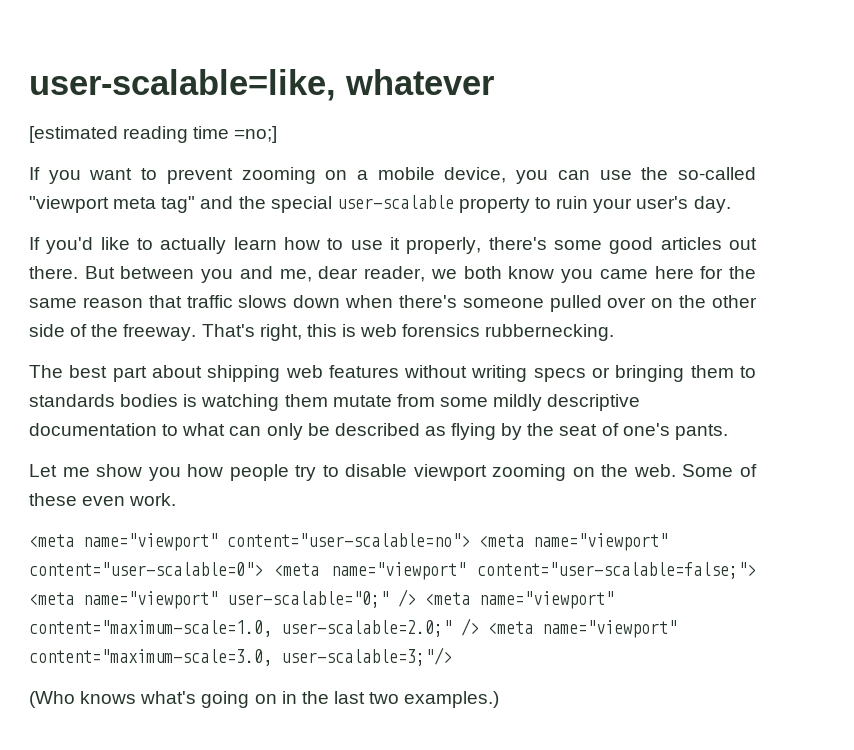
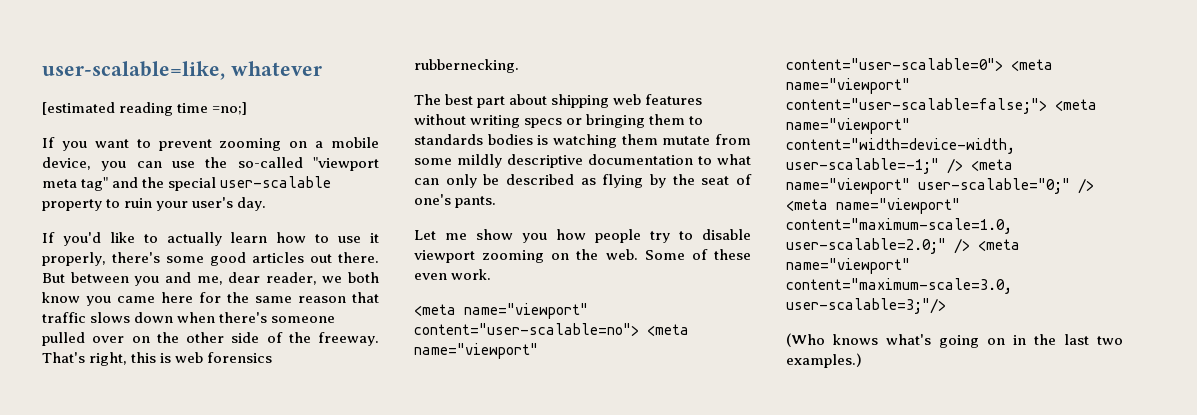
- <meta name="viewport" content="user-scalable=no"> <meta name="viewport" content="user-scalable=0"> <meta name="viewport" content="user-scalable=false;"> <meta name="viewport" user-scalable="0;" /> <meta name="viewport" content="maximum-scale=1.0, user-scalable=2.0;" /> <meta name="viewport" content="maximum-scale=3.0, user-scalable=3;"/>
+ <meta name="viewport" content="user-scalable=no"> <meta name="viewport" content="user-scalable=0"> <meta name="viewport" content="user-scalable=false;"> <meta name="viewport" content="width=device-width, user-scalable=-1;" /> <meta name="viewport" user-scalable="0;" /> <meta name="viewport" content="maximum-scale=1.0, user-scalable=2.0;" /> <meta name="viewport" content="maximum-scale=3.0, user-scalable=3;"/>

